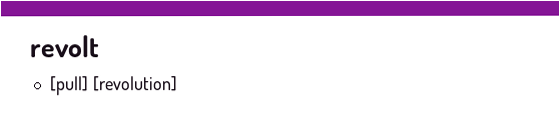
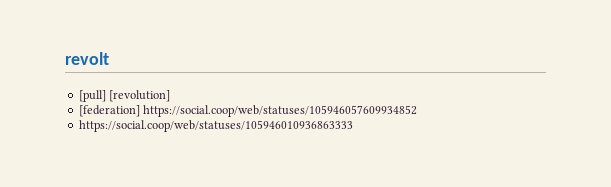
+ [federation] https://social.coop/web/statuses/105946057609934852
+ https://social.coop/web/statuses/105946010936863333

